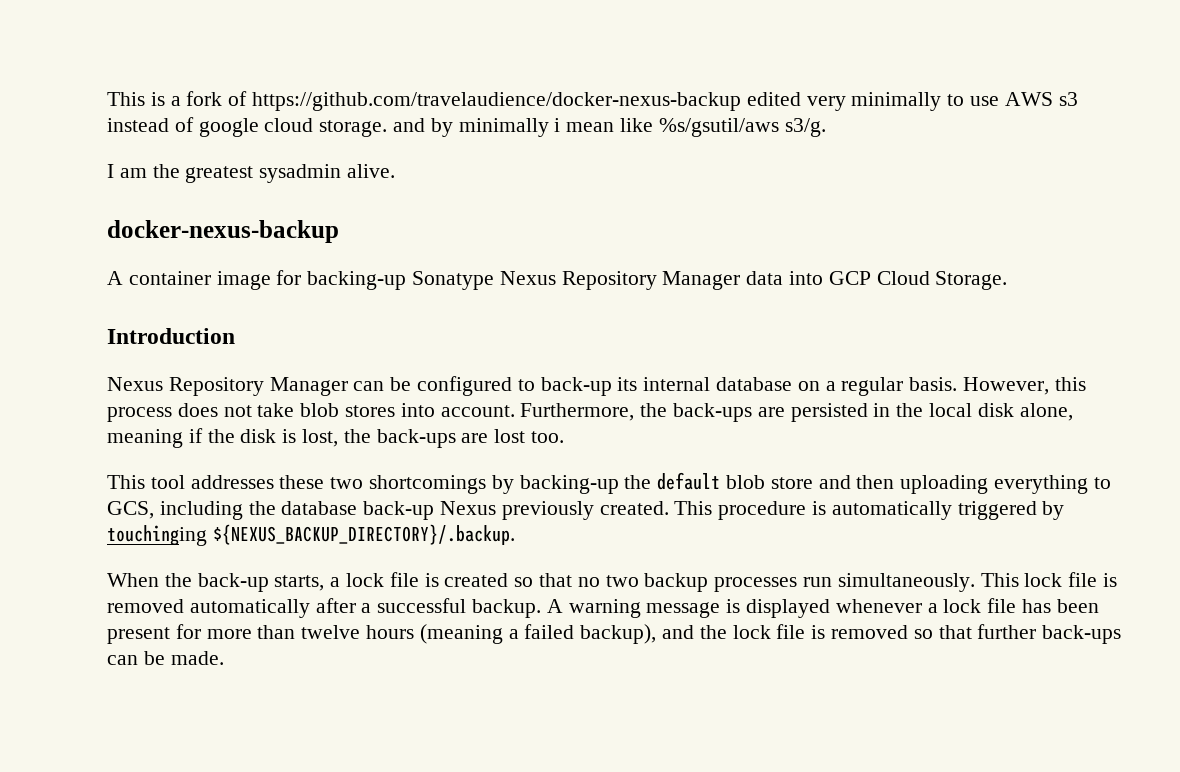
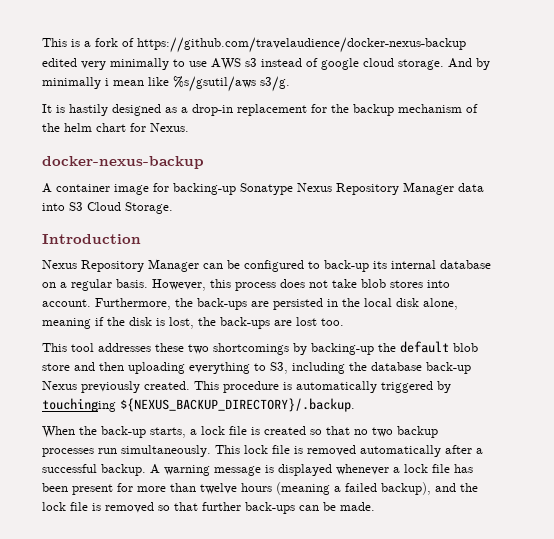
- This is a fork of https://github.com/travelaudience/docker-nexus-backup edited very minimally to use AWS s3 instead of google cloud storage. and by minimally i mean like %s/gsutil/aws s3/g.
+ This is a fork of https://github.com/travelaudience/docker-nexus-backup edited very minimally to use AWS s3 instead of google cloud storage. And by minimally i mean like %s/gsutil/aws s3/g.
- I am the greatest sysadmin alive.
+ It is hastily designed as a drop-in replacement for the backup mechanism of the helm chart for Nexus.
- A container image for backing-up Sonatype Nexus Repository Manager data into GCP Cloud Storage.
+ A container image for backing-up Sonatype Nexus Repository Manager data into S3 Cloud Storage.
- This tool addresses these two shortcomings by backing-up the default blob store and then uploading everything to GCS, including the database back-up Nexus previously created.
+ This tool addresses these two shortcomings by backing-up the default blob store and then uploading everything to S3, including the database back-up Nexus previously created.

